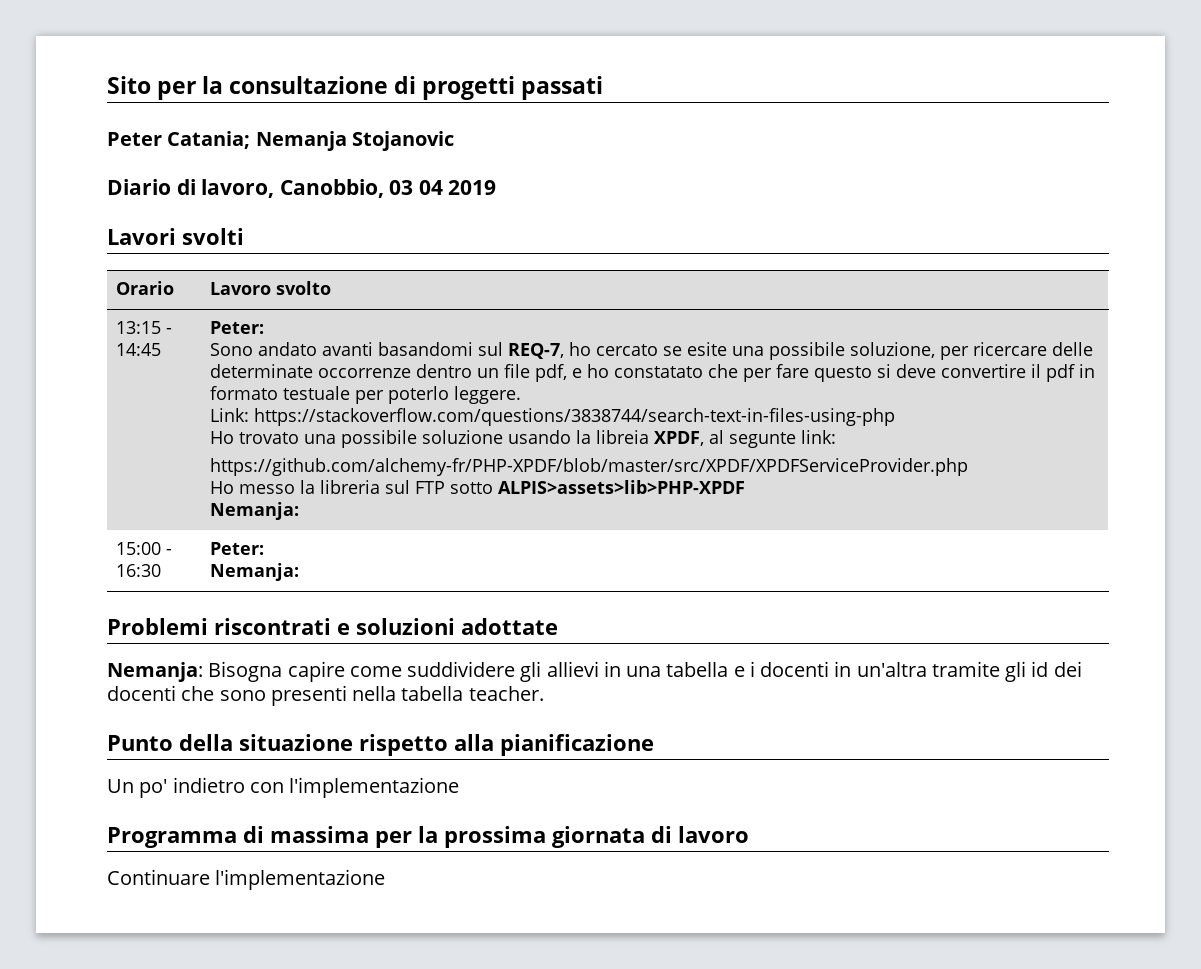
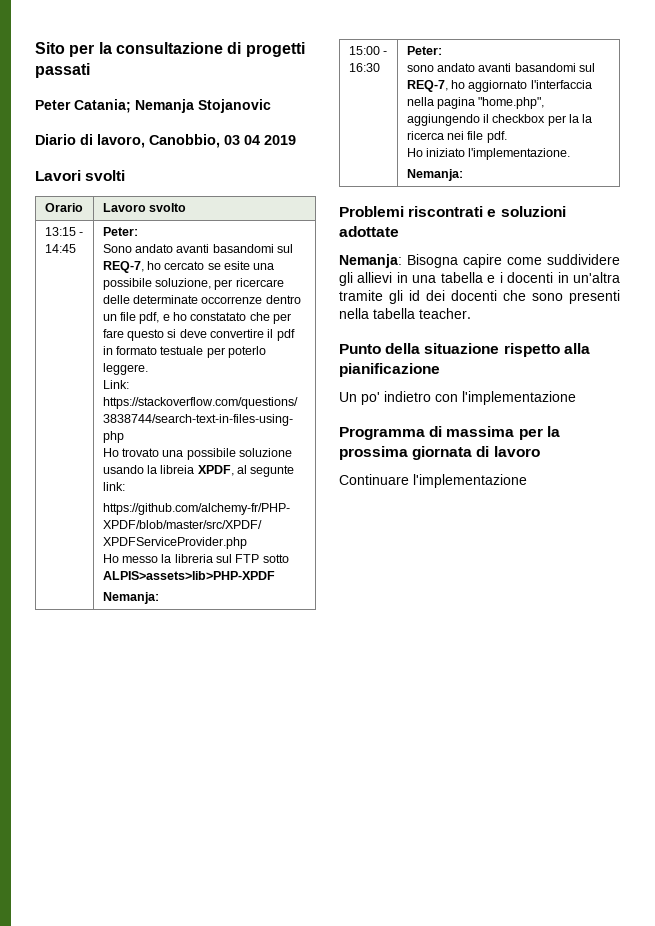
  15:00 - 16:30 | Peter:
+ sono andato avanti basandomi sul REQ-7, ho aggiornato l'interfaccia nella pagina "home.php", aggiungendo il checkbox per la la ricerca nei file pdf.
+ Ho iniziato l'implementazione.

